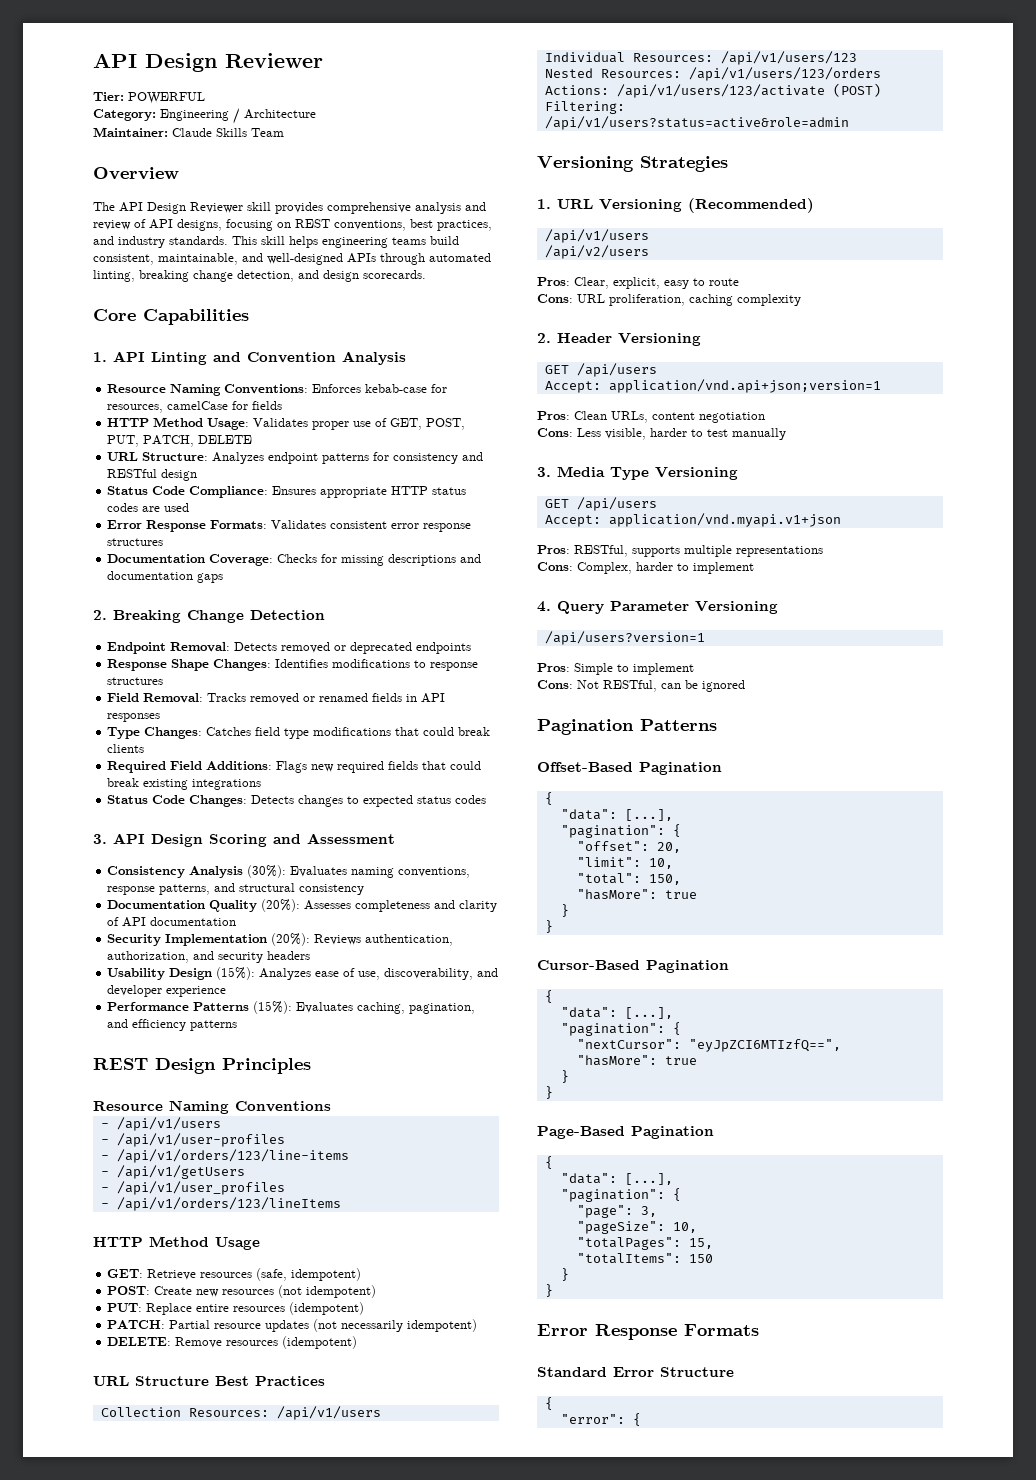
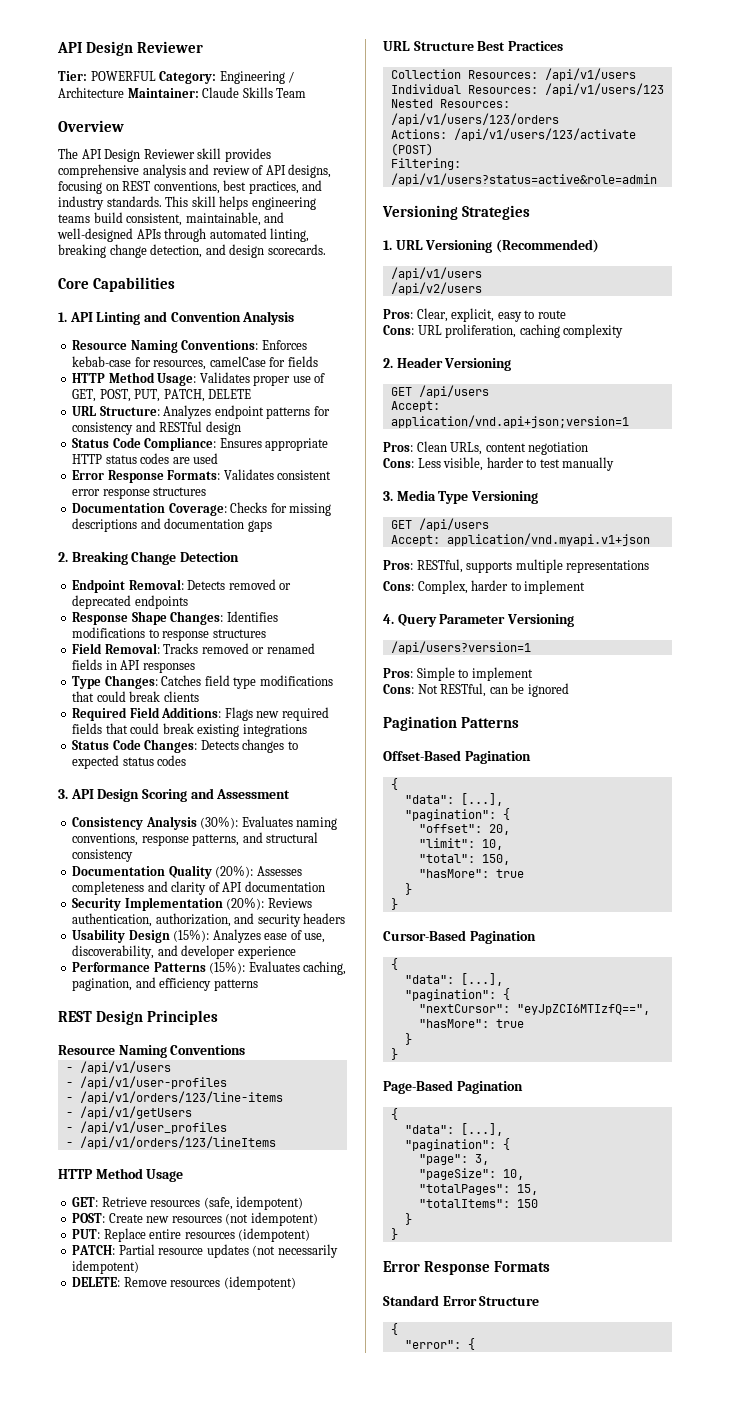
- Tier: POWERFUL
- Category: Engineering / Architecture
- Maintainer: Claude Skills Team
+ Tier: POWERFUL Category: Engineering / Architecture Maintainer: Claude Skills Team

